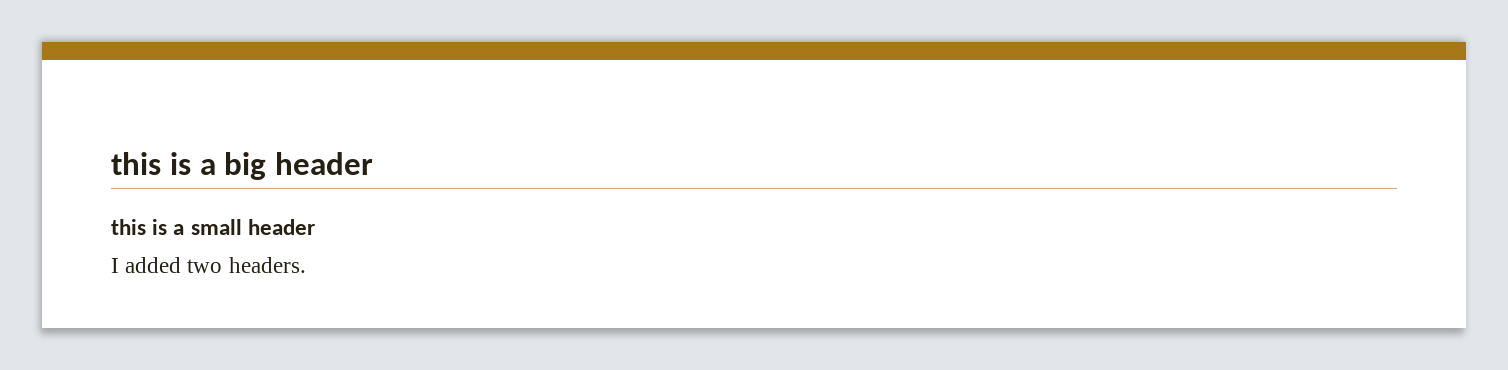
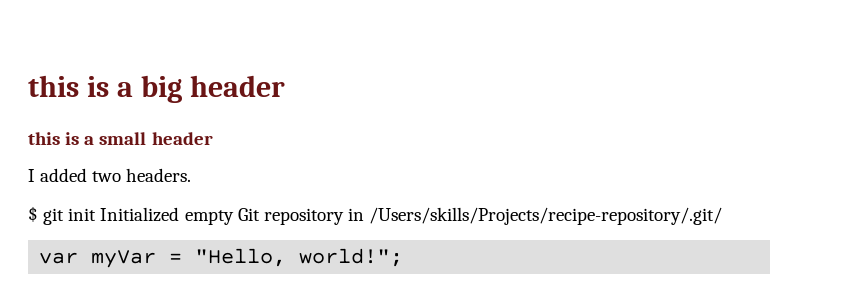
+ $ git init Initialized empty Git repository in /Users/skills/Projects/recipe-repository/.git/
+ var myVar = "Hello, world!";

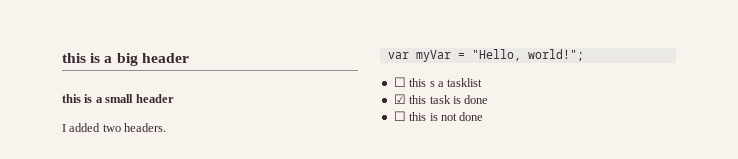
- $ git init Initialized empty Git repository in /Users/skills/Projects/recipe-repository/.git/
+ ☐ this s a tasklist
+ ☑ this task is done
+ ☐ this is not done

